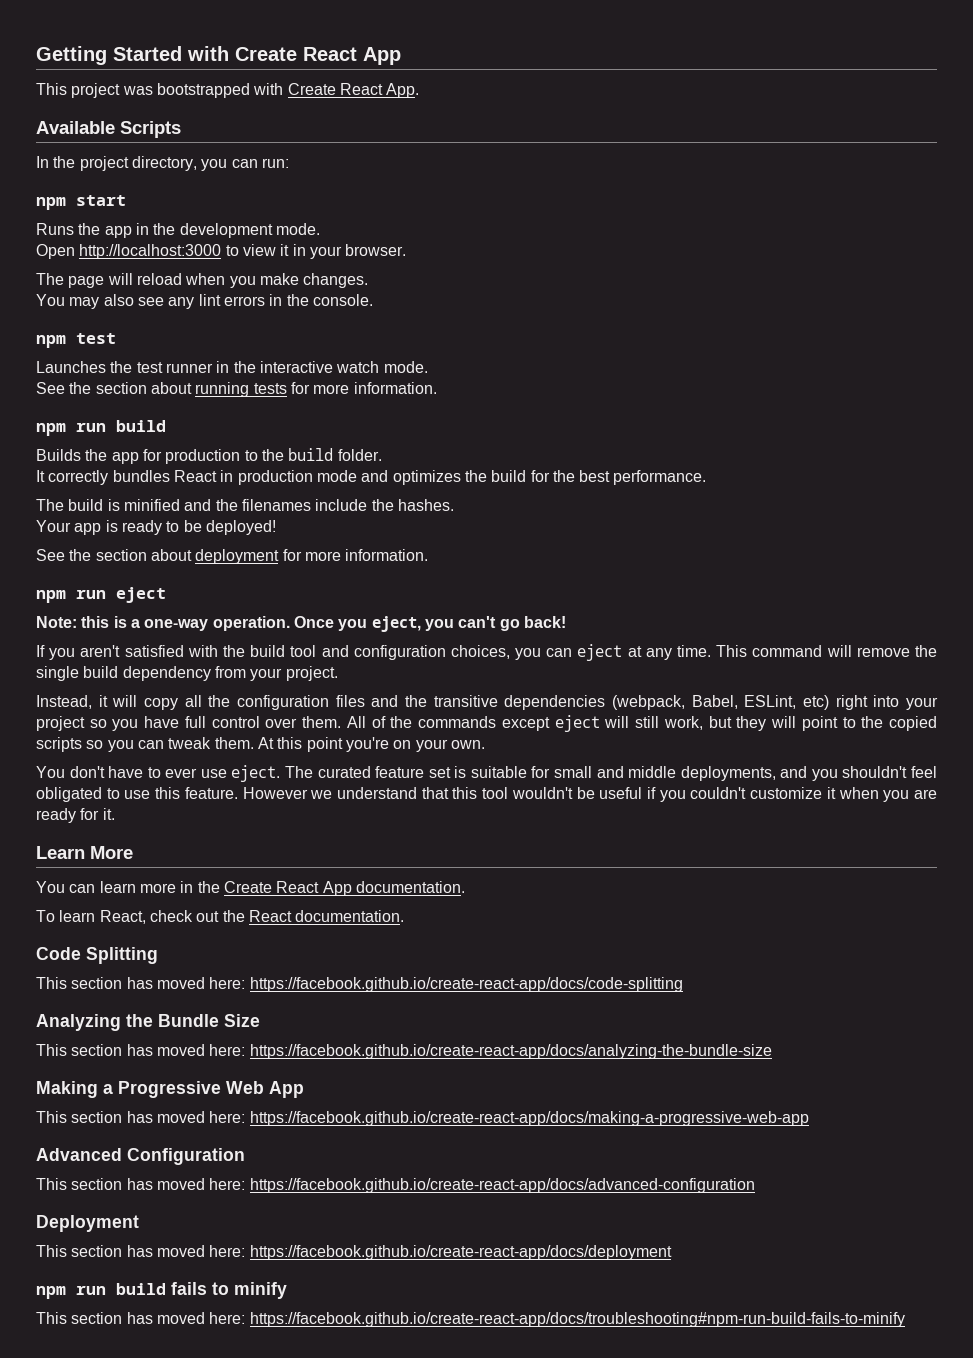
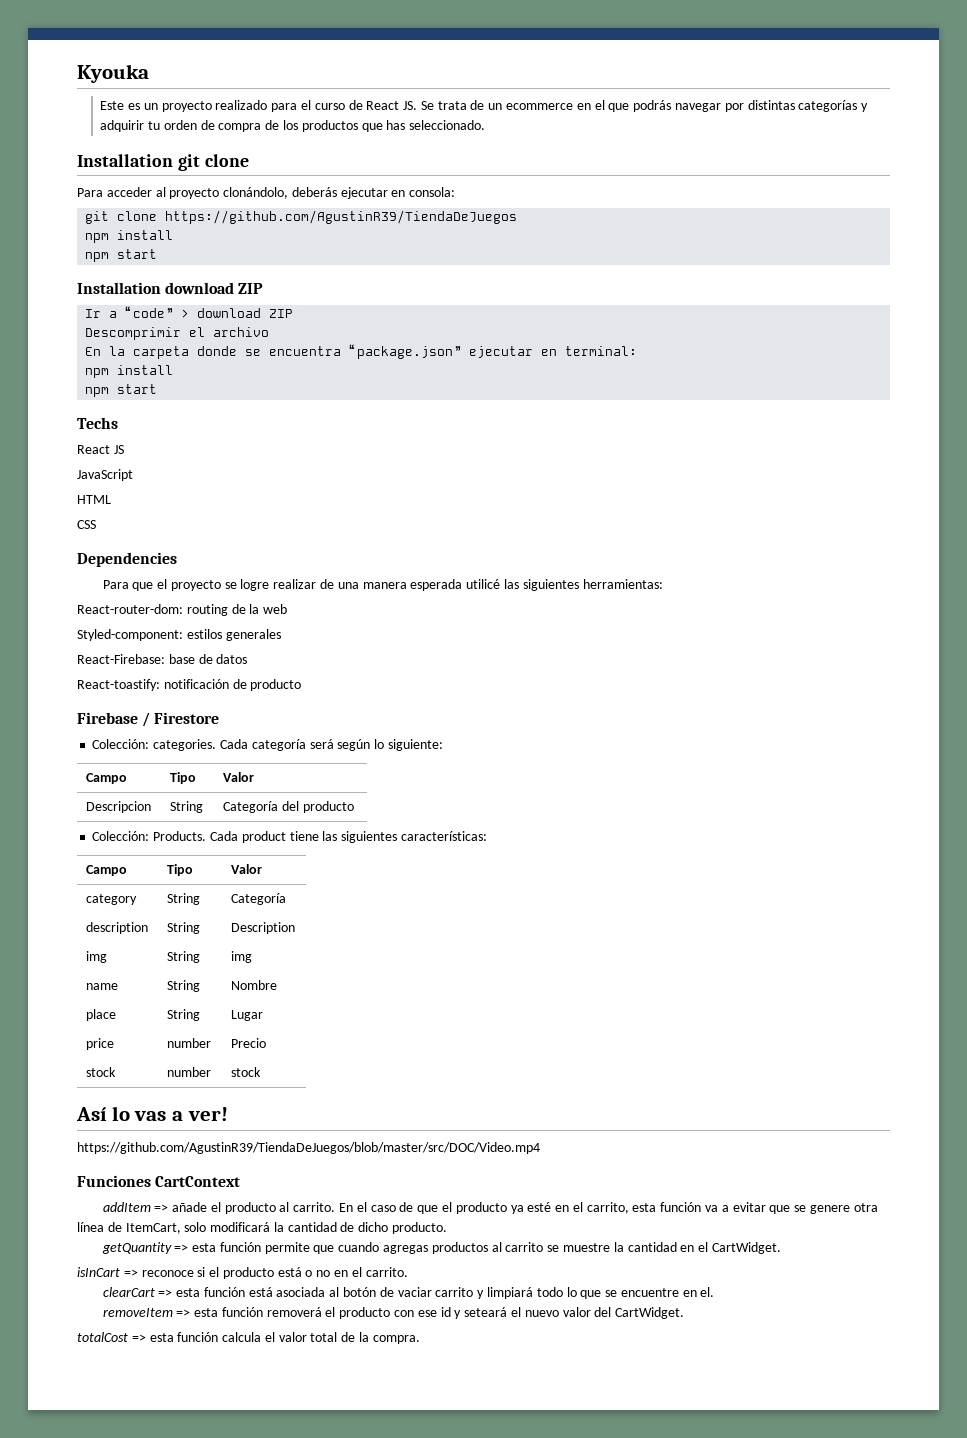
- Getting Started with Create React App
- This project was bootstrapped with Create React App.
- Available Scripts
- In the project directory, you can run:
+ Kyouka
+ Este es un proyecto realizado para el curso de React JS. Se trata de un ecommerce en el que podrás navegar por distintas categorías y adquirir tu orden de compra de los productos que has seleccionado.
+ Installation git clone
+ Para acceder al proyecto clonándolo, deberás ejecutar en consola:
+ git clone https://github.com/AgustinR39/TiendaDeJuegos
+ npm install
  npm start
- Runs the app in the development mode.
- Open http://localhost:3000 to view it in your browser.
- The page will reload when you make changes.
- You may also see any lint errors in the console.
- npm test
- Launches the test runner in the interactive watch mode.
- See the section about running tests for more information.
- npm run build
- Builds the app for production to the build folder.
- It correctly bundles React in production mode and optimizes the build for the best performance.
- The build is minified and the filenames include the hashes.
- Your app is ready to be deployed!
- See the section about deployment for more information.
- npm run eject
- Note: this is a one-way operation. Once you eject, you can't go back!
- If you aren't satisfied with the build tool and configuration choices, you can eject at any time. This command will remove the single build dependency from your project.
- Instead, it will copy all the configuration files and the transitive dependencies (webpack, Babel, ESLint, etc) right into your project so you have full control over them. All of the commands except eject will still work, but they will point to the copied scripts so you can tweak them. At this point you're on your own.
- You don't have to ever use eject. The curated feature set is suitable for small and middle deployments, and you shouldn't feel obligated to use this feature. However we understand that this tool wouldn't be useful if you couldn't customize it when you are ready for it.
- Learn More
- You can learn more in the Create React App documentation.
- To learn React, check out the React documentation.
- Code Splitting
- This section has moved here: https://facebook.github.io/create-react-app/docs/code-splitting
- Analyzing the Bundle Size
- This section has moved here: https://facebook.github.io/create-react-app/docs/analyzing-the-bundle-size
- Making a Progressive Web App
- This section has moved here: https://facebook.github.io/create-react-app/docs/making-a-progressive-web-app
- Advanced Configuration
- This section has moved here: https://facebook.github.io/create-react-app/docs/advanced-configuration
- Deployment
- This section has moved here: https://facebook.github.io/create-react-app/docs/deployment
- npm run build fails to minify
- This section has moved here: https://facebook.github.io/create-react-app/docs/troubleshooting#npm-run-build-fails-to-minify
+ Installation download ZIP
+ Ir a “code” > download ZIP
+ Descomprimir el archivo
+ En la carpeta donde se encuentra “package.json” ejecutar en terminal:
+ npm install
+ npm start
+ Techs
+ React JS
+ JavaScript
+ HTML
+ CSS
+ Dependencies
+ Para que el proyecto se logre realizar de una manera esperada utilicé las siguientes herramientas:
+ React-router-dom: routing de la web
+ Styled-component: estilos generales
+ React-Firebase: base de datos
+ React-toastify: notificación de producto
+ Firebase / Firestore
+ Colección: categories. Cada categoría será según lo siguiente:
+ Campo | Tipo | Valor
+ Descripcion | String | Categoría del producto
+ Colección: Products. Cada product tiene las siguientes características:
+ Campo | Tipo | Valor
+ category | String | Categoría
+ description | String | Description
+ img | String | img
+ name | String | Nombre
+ place | String | Lugar
+ price | number | Precio
+ stock | number | stock
+ Así lo vas a ver!
+ https://github.com/AgustinR39/TiendaDeJuegos/blob/master/src/DOC/Video.mp4
+ Funciones CartContext
+ addItem => añade el producto al carrito. En el caso de que el producto ya esté en el carrito, esta función va a evitar que se genere otra línea de ItemCart, solo modificará la cantidad de dicho producto.
+ getQuantity => esta función permite que cuando agregas productos al carrito se muestre la cantidad en el CartWidget.
+ isInCart => reconoce si el producto está o no en el carrito.
+ clearCart => esta función está asociada al botón de vaciar carrito y limpiará todo lo que se encuentre en el.
+ removeItem => esta función removerá el producto con ese id y seteará el nuevo valor del CartWidget.
+ totalCost => esta función calcula el valor total de la compra.

